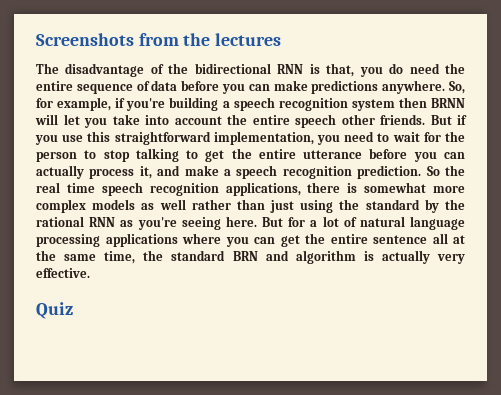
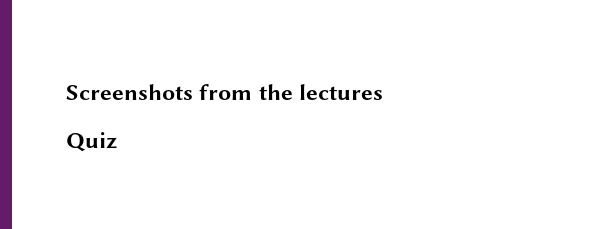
- The disadvantage of the bidirectional RNN is that, you do need the entire sequence of data before you can make predictions anywhere. So, for example, if you're building a speech recognition system then BRNN will let you take into account the entire speech other friends. But if you use this straightforward implementation, you need to wait for the person to stop talking to get the entire utterance before you can actually process it, and make a speech recognition prediction. So the real time speech recognition applications, there is somewhat more complex models as well rather than just using the standard by the rational RNN as you're seeing here. But for a lot of natural language processing applications where you can get the entire sentence all at the same time, the standard BRN and algorithm is actually very effective.

